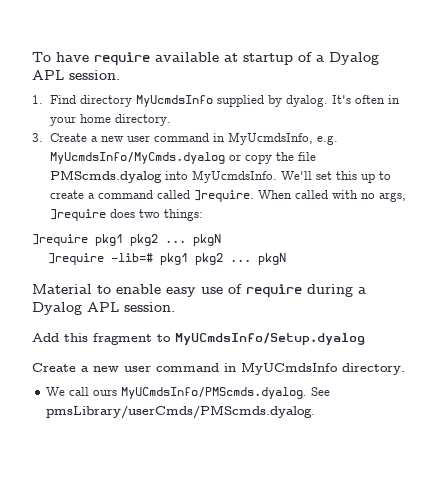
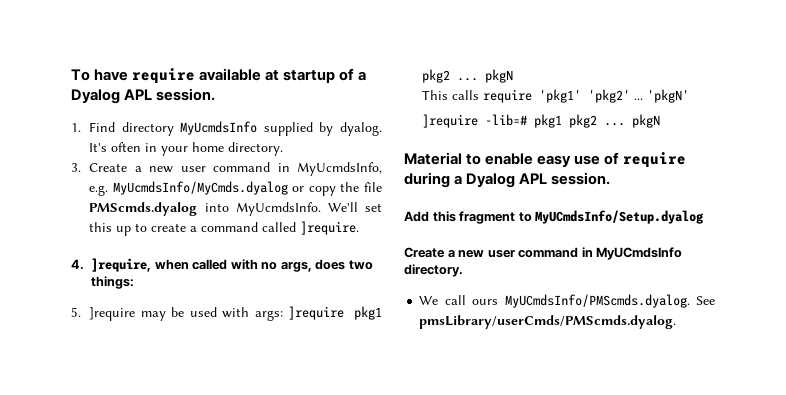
- We'll set this up to create a command called ]require. When called with no args, ]require does two things:
+ We'll set this up to create a command called ]require.
+ 4. ]require, when called with no args, does two things:
- ]require pkg1 pkg2 ... pkgN
+ 5. ]require may be used with args: ]require pkg1 pkg2 ... pkgN
+ This calls require 'pkg1' 'pkg2' ... 'pkgN'

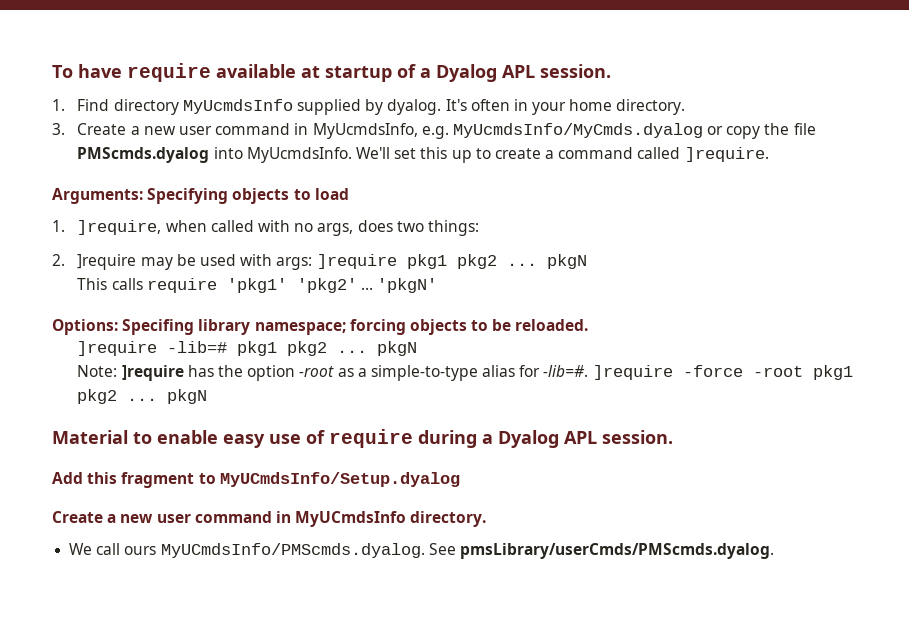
- 4. ]require, when called with no args, does two things:
+ Arguments: Specifying objects to load
+ 1. ]require, when called with no args, does two things:
- 5. ]require may be used with args: ]require pkg1 pkg2 ... pkgN
+ 2. ]require may be used with args: ]require pkg1 pkg2 ... pkgN
+ Options: Specifing library namespace; forcing objects to be reloaded.
+ Note: ]require has the option -root as a simple-to-type alias for -lib=#. ]require -force -root pkg1 pkg2 ... pkgN

